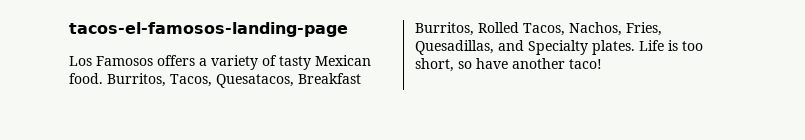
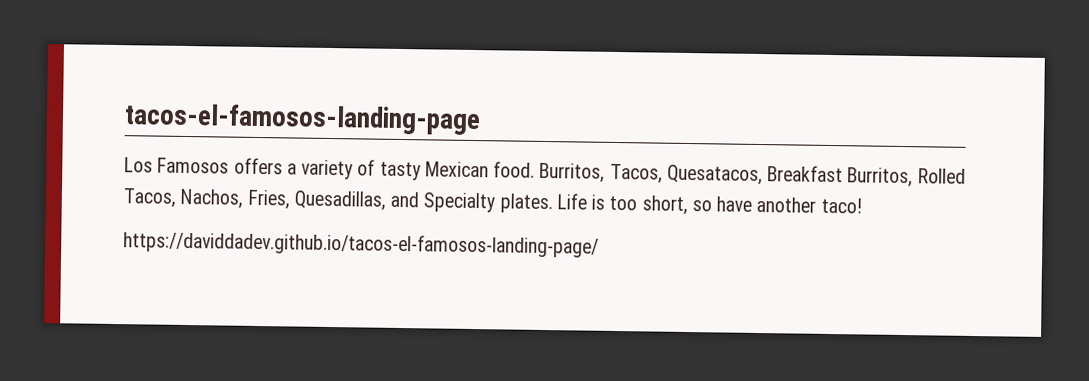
+ https://daviddadev.github.io/tacos-el-famosos-landing-page/

